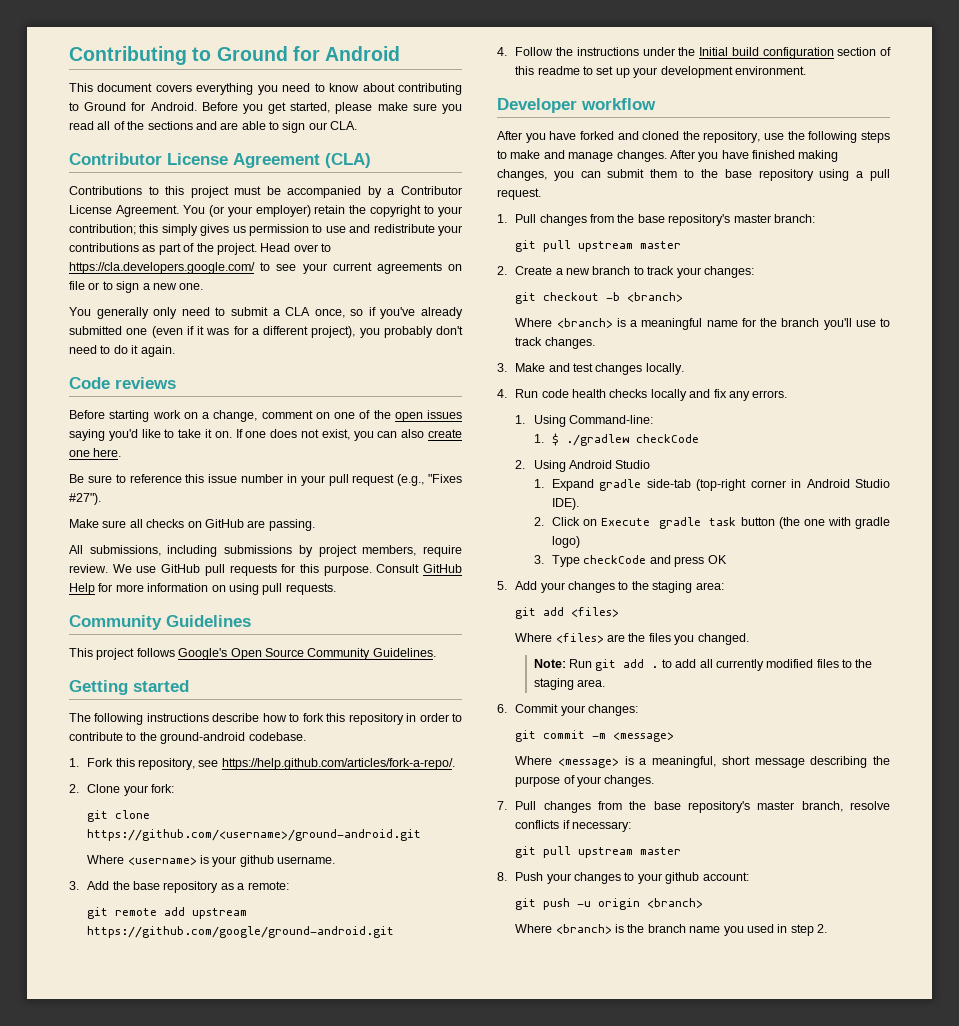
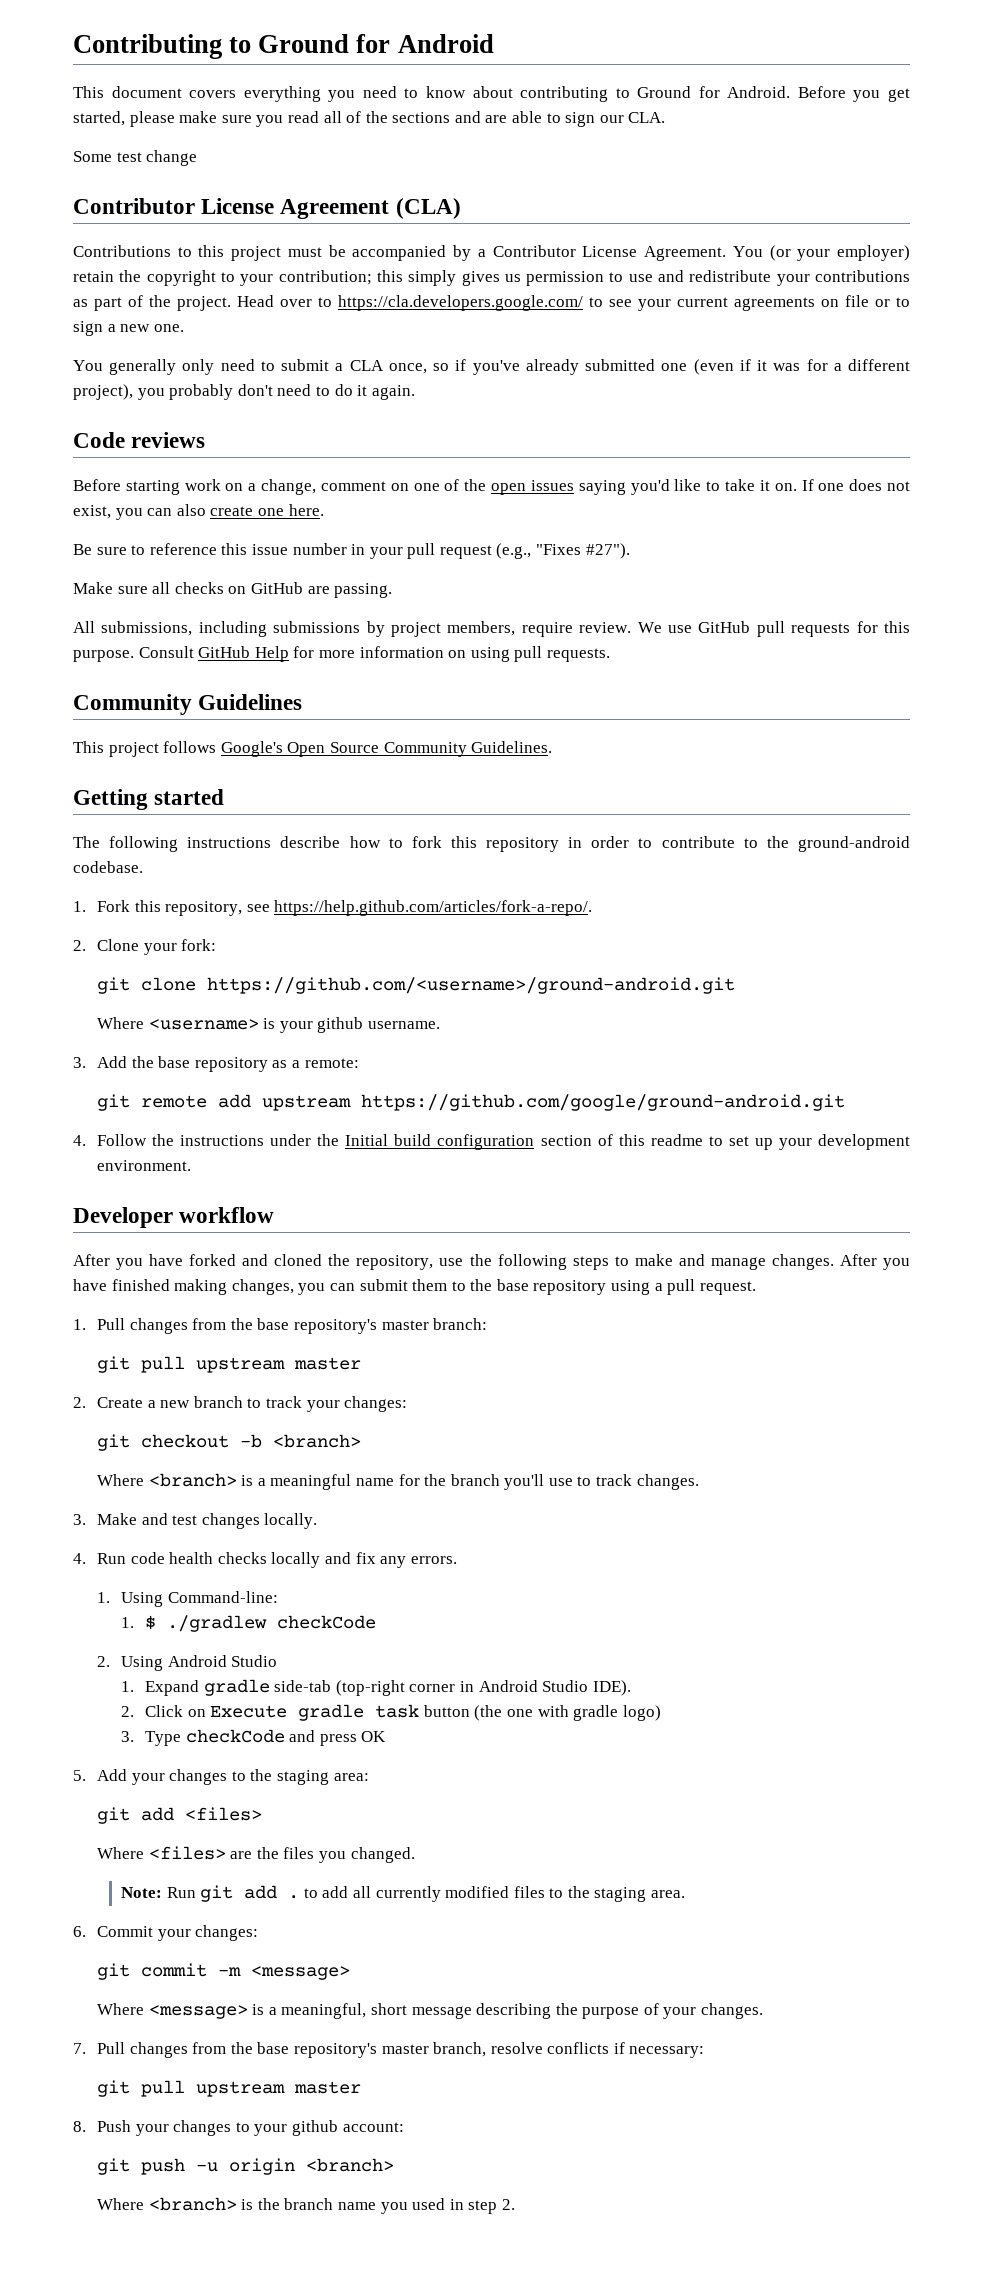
+ Some test change

